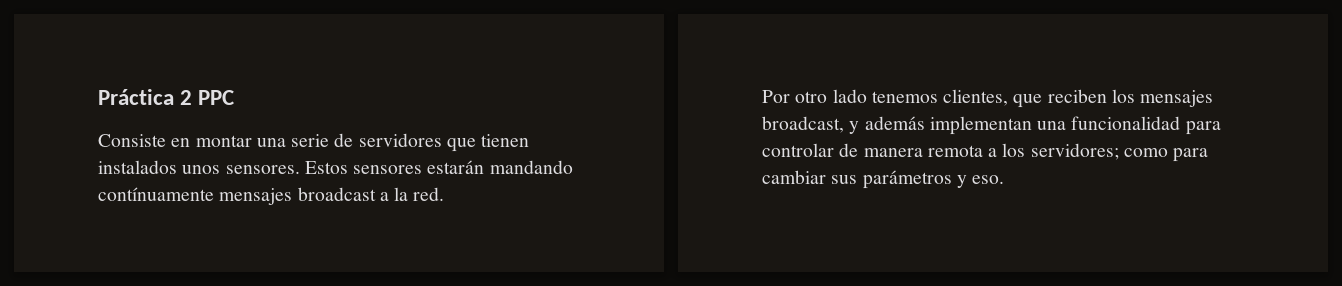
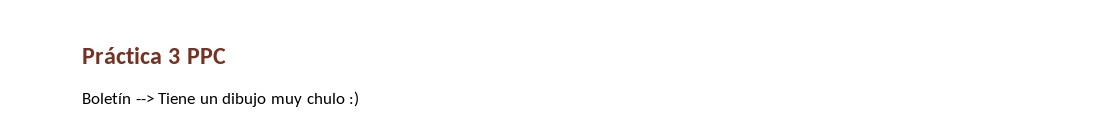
- Práctica 2 PPC
+ Práctica 3 PPC
- Consiste en montar una serie de servidores que tienen instalados unos sensores. Estos sensores estarán mandando contínuamente mensajes broadcast a la red.
- Por otro lado tenemos clientes, que reciben los mensajes broadcast, y además implementan una funcionalidad para controlar de manera remota a los servidores; como para cambiar sus parámetros y eso.
+ Boletín --> Tiene un dibujo muy chulo :)

